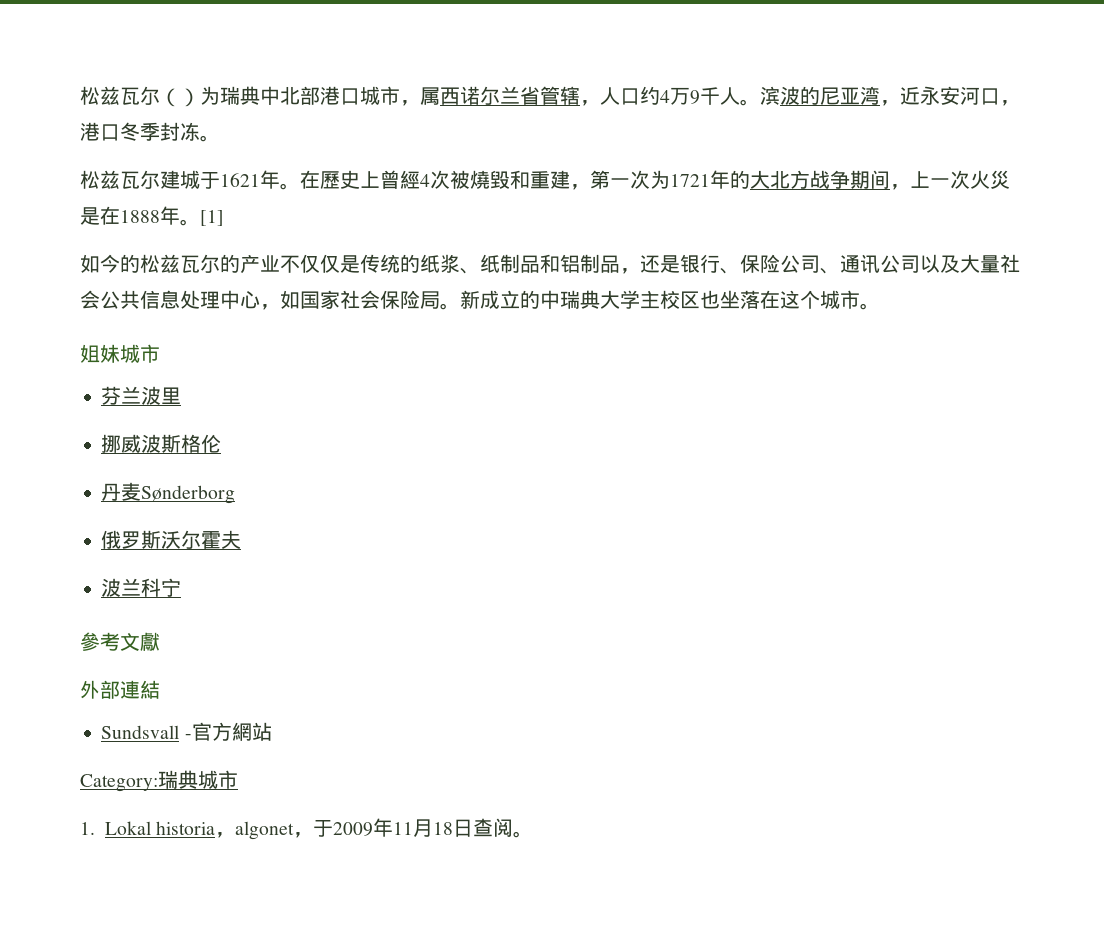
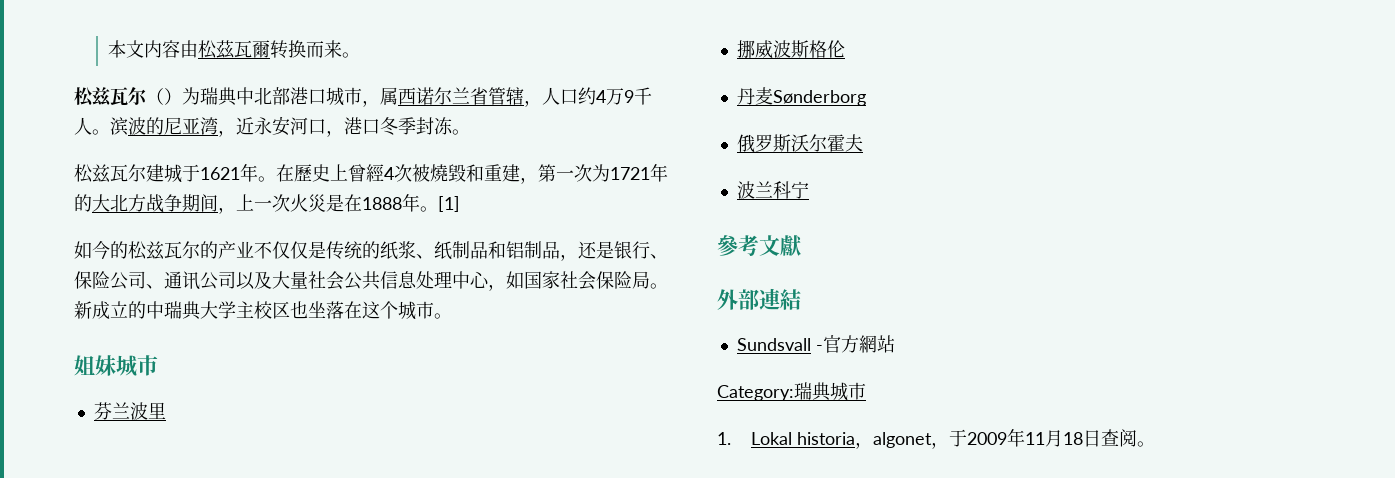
+ 本文内容由松茲瓦爾转换而来。

